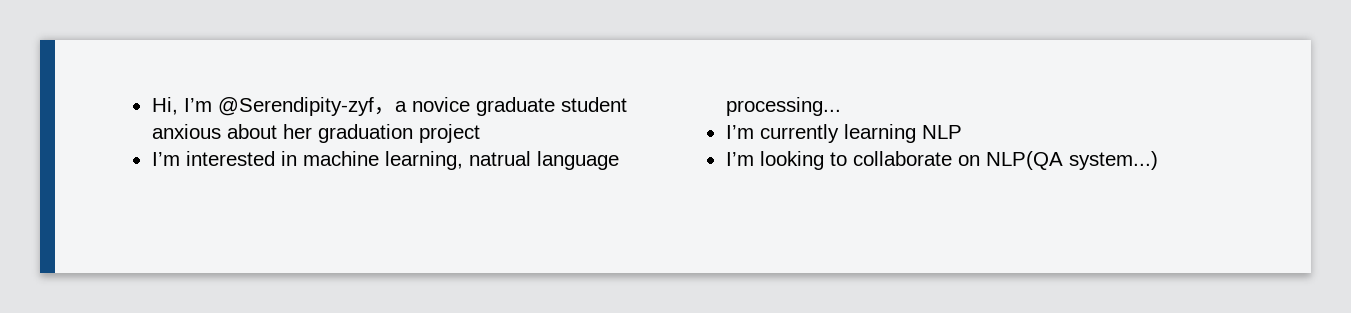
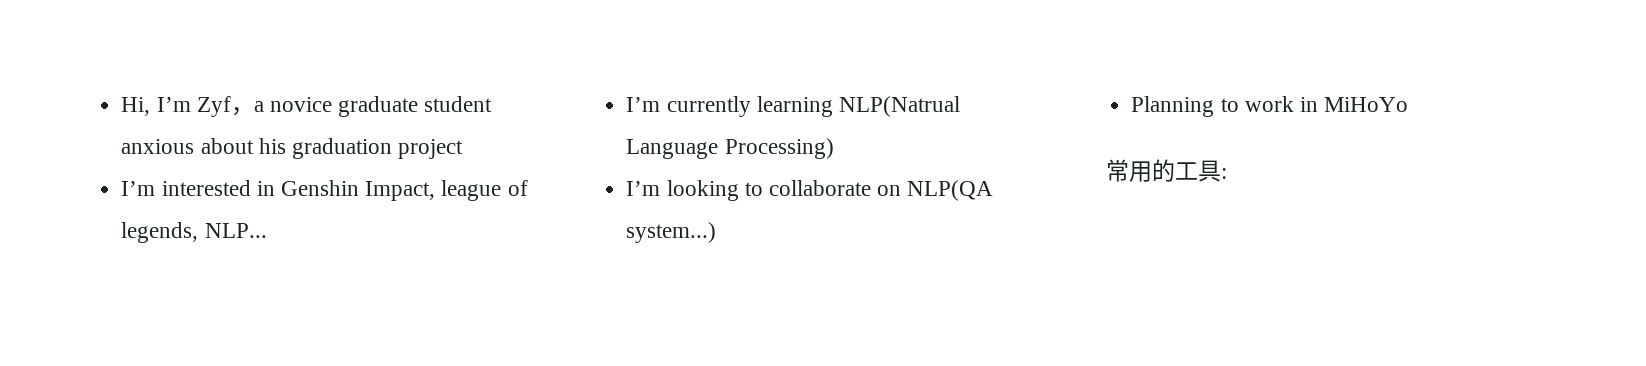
- Hi, I’m @Serendipity-zyf，a novice graduate student anxious about her graduation project
+ Hi, I’m Zyf，a novice graduate student anxious about his graduation project
- I’m interested in machine learning, natrual language processing...
+ I’m interested in Genshin Impact, league of legends, NLP...
- I’m currently learning NLP
+ I’m currently learning NLP(Natrual Language Processing)
+ Planning to work in MiHoYo
+ 常用的工具:

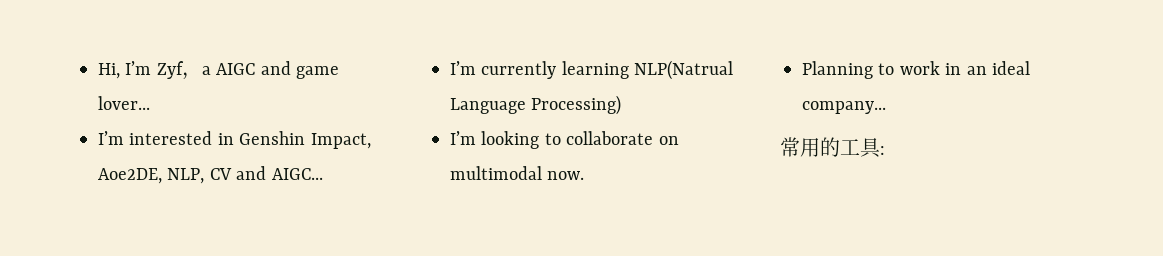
- Hi, I’m Zyf，a novice graduate student anxious about his graduation project
+ Hi, I’m Zyf，a AIGC and game lover...
- I’m interested in Genshin Impact, league of legends, NLP...
+ I’m interested in Genshin Impact, Aoe2DE, NLP, CV and AIGC...
- I’m looking to collaborate on NLP(QA system...)
+ I’m looking to collaborate on multimodal now.
- Planning to work in MiHoYo
+ Planning to work in an ideal company...

